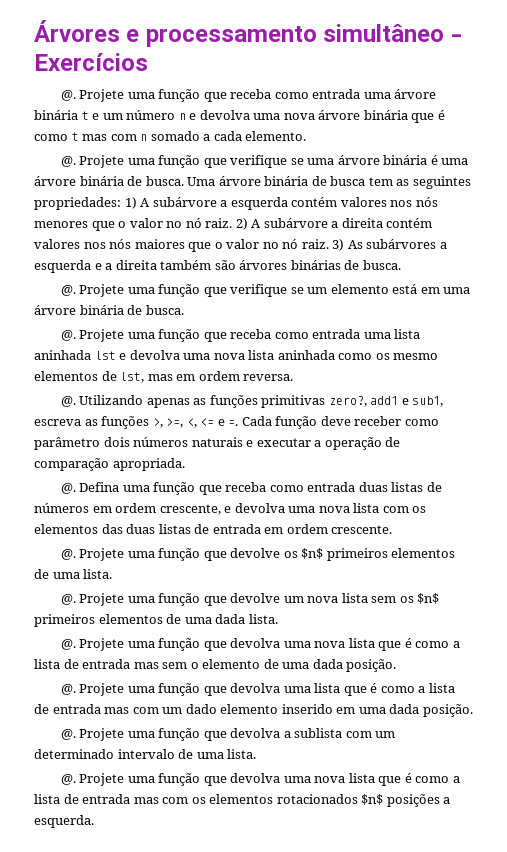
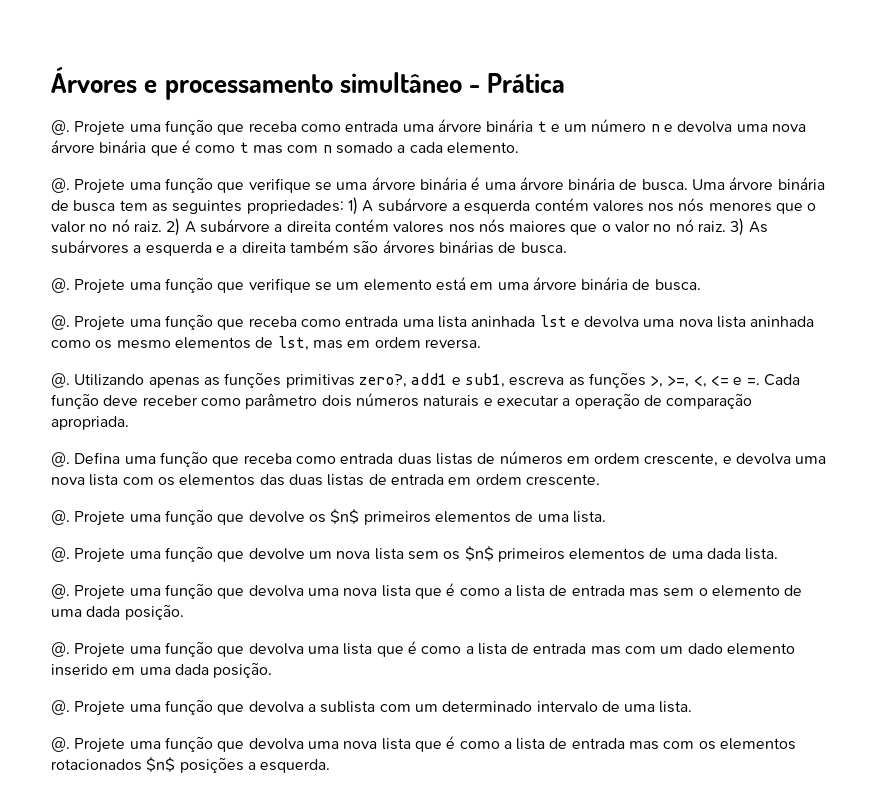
- Árvores e processamento simultâneo - Exercícios
+ Árvores e processamento simultâneo - Prática

